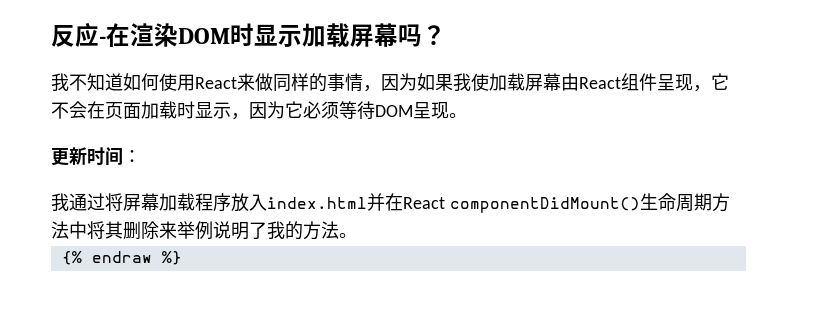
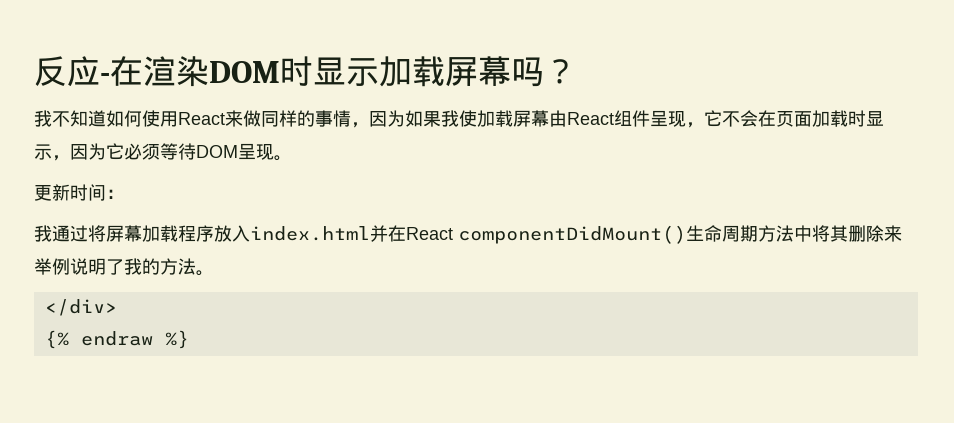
+ </div>

